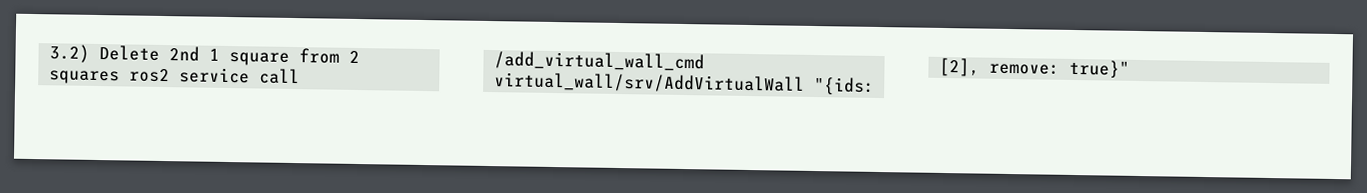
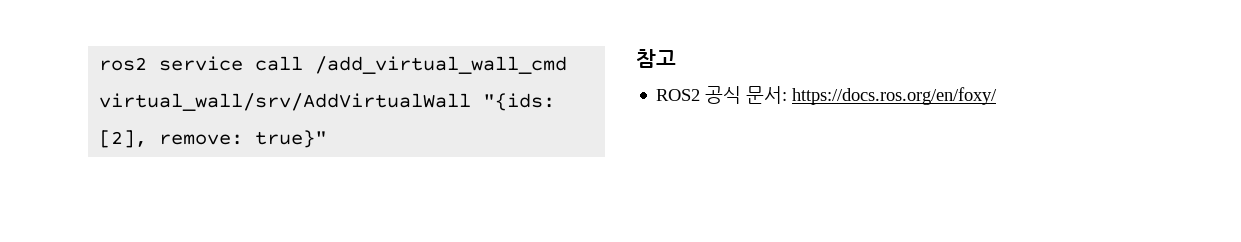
- 3.2) Delete 2nd 1 square from 2 squares ros2 service call /add_virtual_wall_cmd virtual_wall/srv/AddVirtualWall "{ids: [2], remove: true}"
+ ros2 service call /add_virtual_wall_cmd virtual_wall/srv/AddVirtualWall "{ids: [2], remove: true}"
+ 참고
+ ROS2 공식 문서: https://docs.ros.org/en/foxy/

